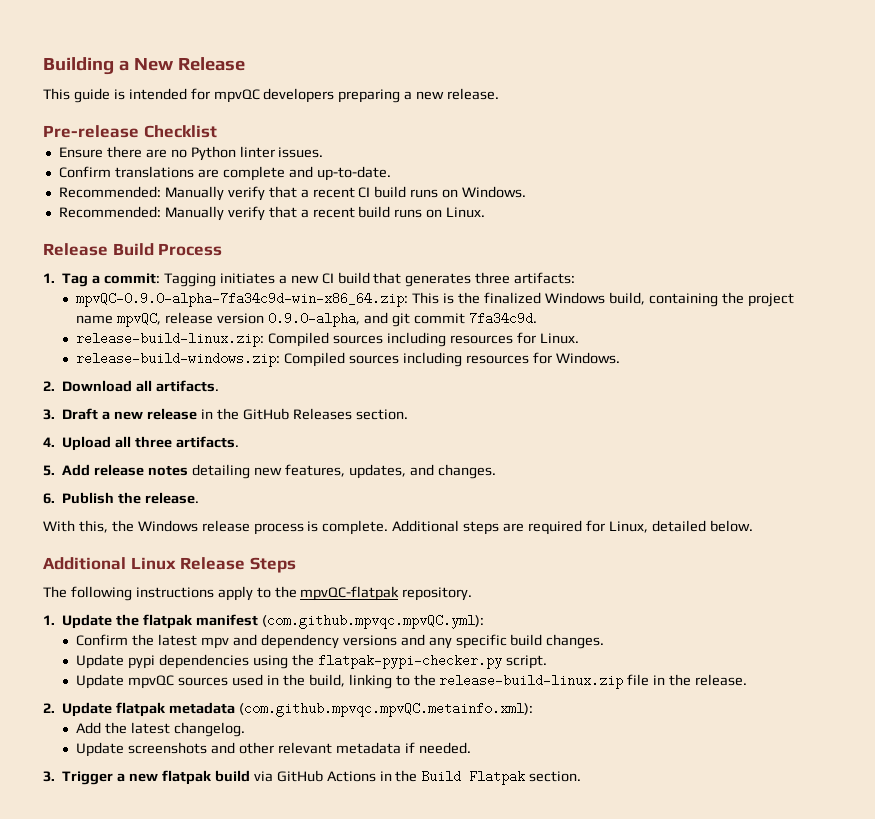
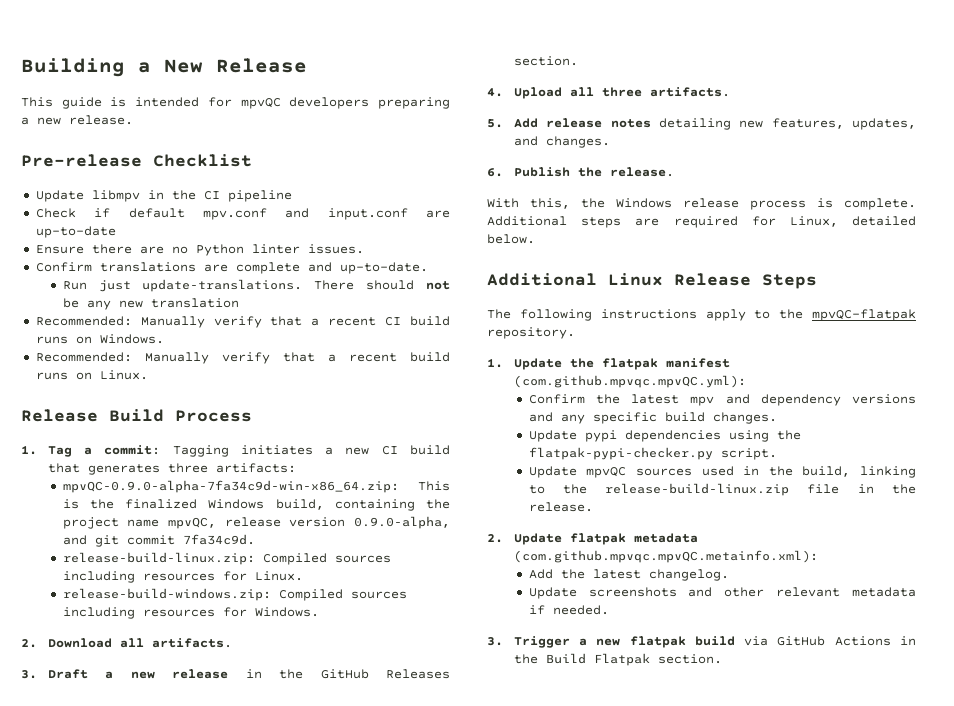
+ Update libmpv in the CI pipeline
+ Check if default mpv.conf and input.conf are up-to-date
+ Run just update-translations. There should not be any new translation

